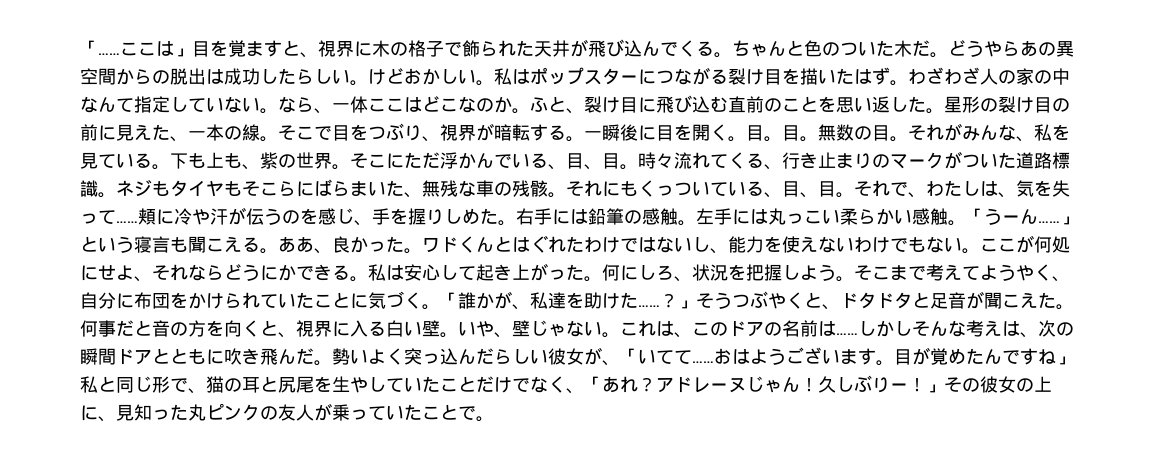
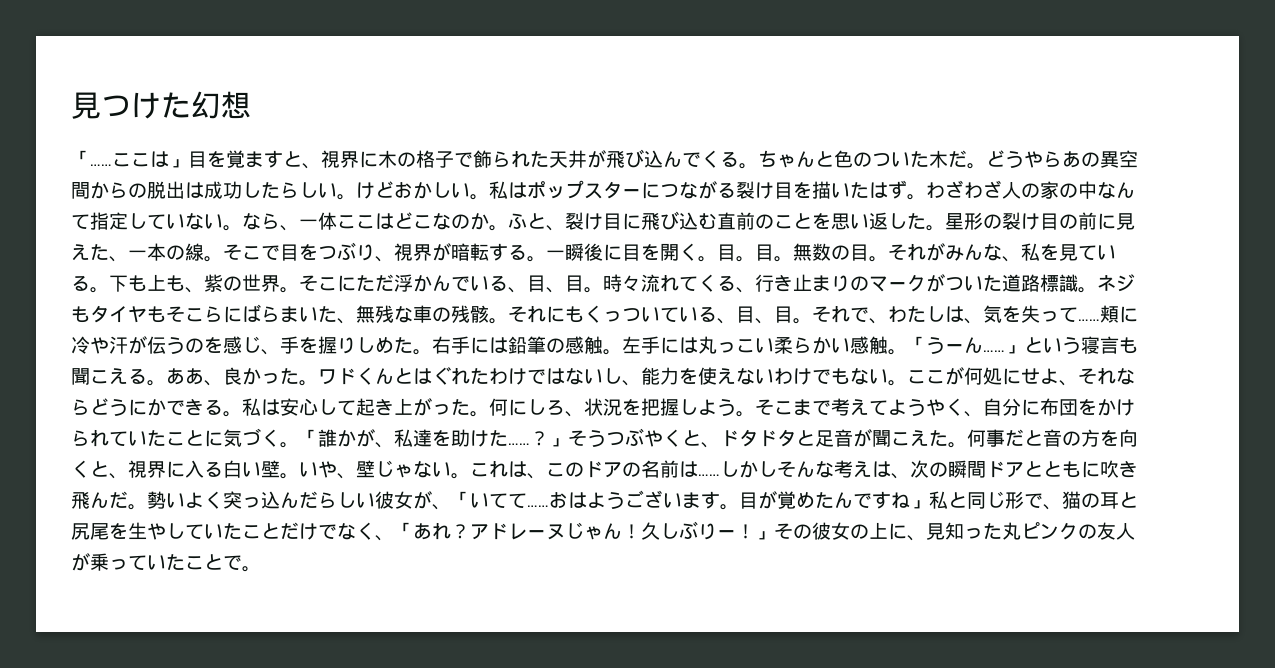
+ 見つけた幻想

